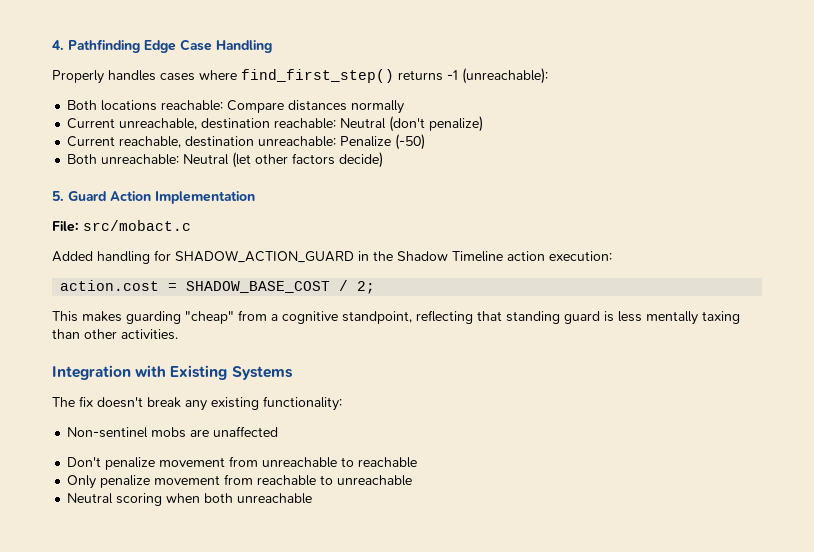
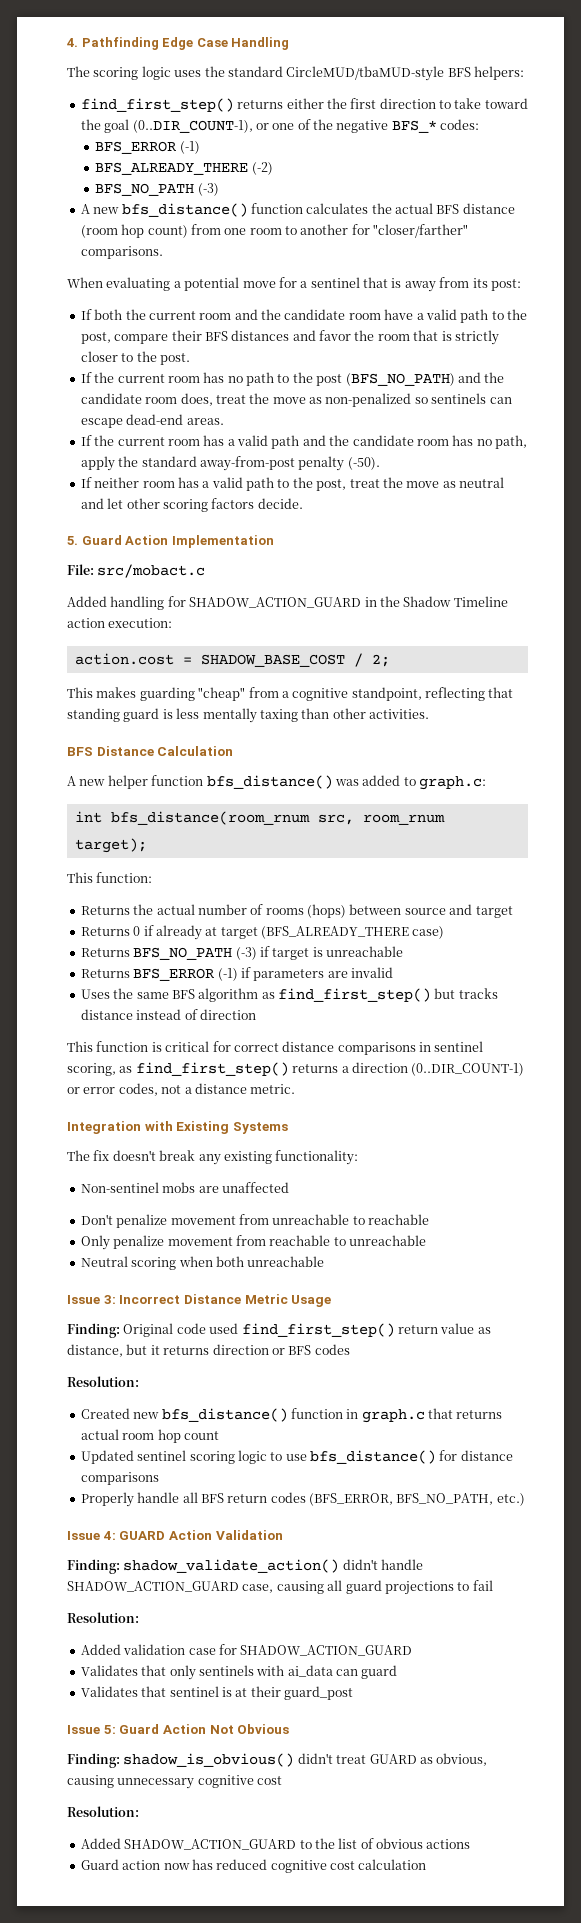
- Properly handles cases where find_first_step() returns -1 (unreachable):
- Both locations reachable: Compare distances normally
- Current unreachable, destination reachable: Neutral (don't penalize)
- Current reachable, destination unreachable: Penalize (-50)
- Both unreachable: Neutral (let other factors decide)
+ The scoring logic uses the standard CircleMUD/tbaMUD-style BFS helpers:
+ find_first_step() returns either the first direction to take toward the goal (0..DIR_COUNT-1), or one of the negative BFS_* codes:
+ BFS_ERROR (-1)
+ BFS_ALREADY_THERE (-2)
+ BFS_NO_PATH (-3)
+ A new bfs_distance() function calculates the actual BFS distance (room hop count) from one room to another for "closer/farther" comparisons.
+ When evaluating a potential move for a sentinel that is away from its post:
+ If both the current room and the candidate room have a valid path to the post, compare their BFS distances and favor the room that is strictly closer to the post.
+ If the current room has no path to the post (BFS_NO_PATH) and the candidate room does, treat the move as non-penalized so sentinels can escape dead-end areas.
+ If the current room has a valid path and the candidate room has no path, apply the standard away-from-post penalty (-50).
+ If neither room has a valid path to the post, treat the move as neutral and let other scoring factors decide.
+ BFS Distance Calculation
+ A new helper function bfs_distance() was added to graph.c:
+ int bfs_distance(room_rnum src, room_rnum target);
+ This function:
+ Returns the actual number of rooms (hops) between source and target
+ Returns 0 if already at target (BFS_ALREADY_THERE case)
+ Returns BFS_NO_PATH (-3) if target is unreachable
+ Returns BFS_ERROR (-1) if parameters are invalid
+ Uses the same BFS algorithm as find_first_step() but tracks distance instead of direction
+ This function is critical for correct distance comparisons in sentinel scoring, as find_first_step() returns a direction (0..DIR_COUNT-1) or error codes, not a distance metric.
+ Issue 3: Incorrect Distance Metric Usage
+ Finding: Original code used find_first_step() return value as distance, but it returns direction or BFS codes
+ Resolution:
+ Created new bfs_distance() function in graph.c that returns actual room hop count
+ Updated sentinel scoring logic to use bfs_distance() for distance comparisons
+ Properly handle all BFS return codes (BFS_ERROR, BFS_NO_PATH, etc.)
+ Issue 4: GUARD Action Validation
+ Finding: shadow_validate_action() didn't handle SHADOW_ACTION_GUARD case, causing all guard projections to fail
+ Resolution:
+ Added validation case for SHADOW_ACTION_GUARD
+ Validates that only sentinels with ai_data can guard
+ Validates that sentinel is at their guard_post
+ Issue 5: Guard Action Not Obvious
+ Finding: shadow_is_obvious() didn't treat GUARD as obvious, causing unnecessary cognitive cost
+ Resolution:
+ Added SHADOW_ACTION_GUARD to the list of obvious actions
+ Guard action now has reduced cognitive cost calculation

